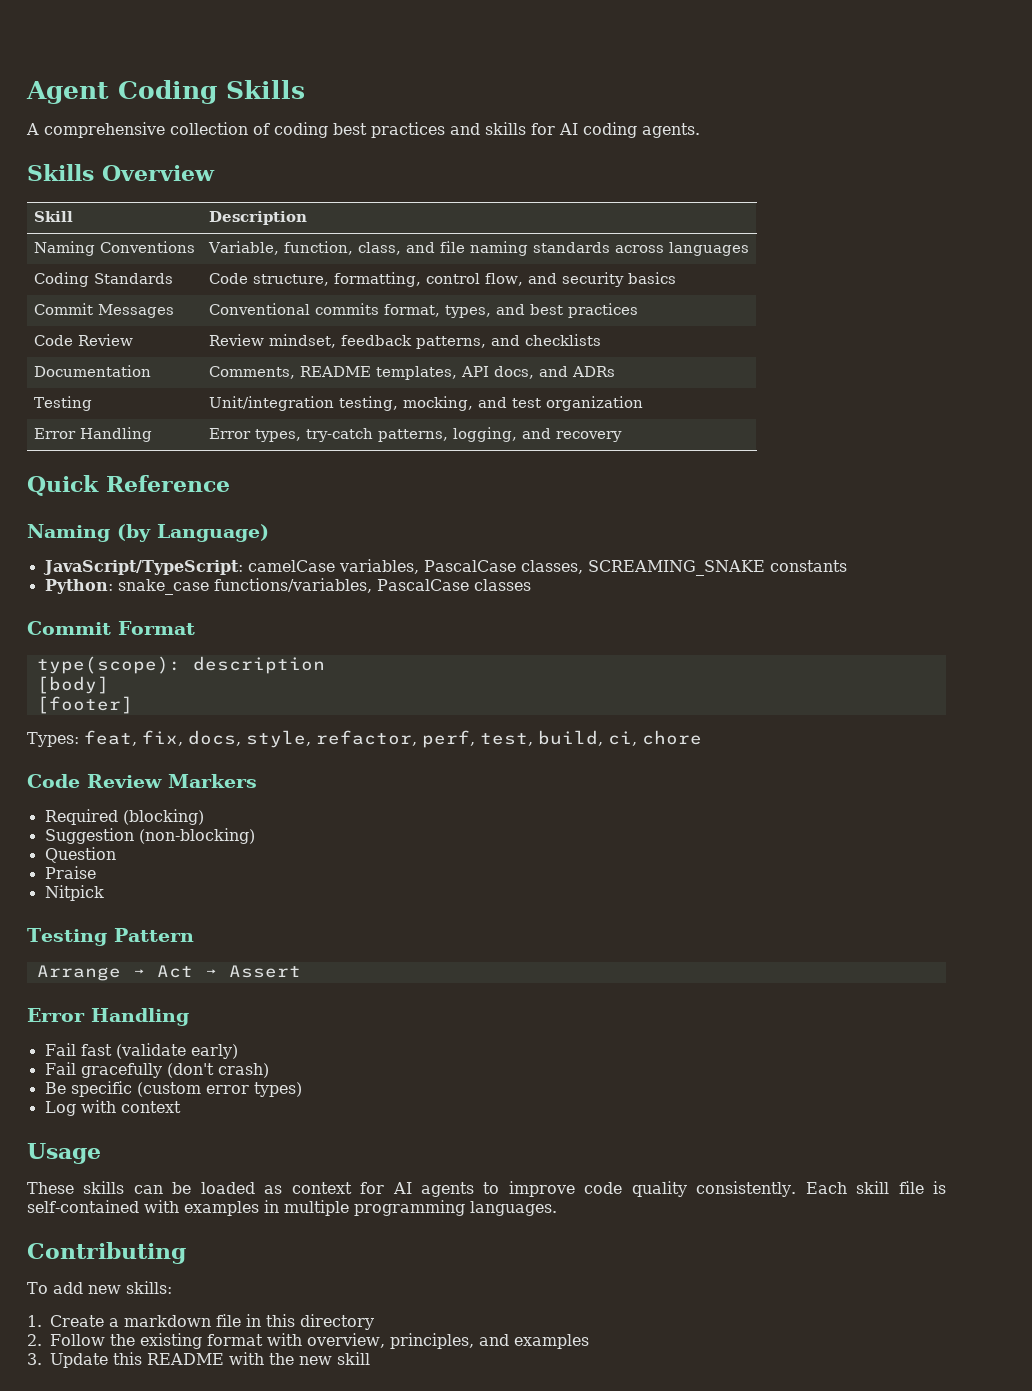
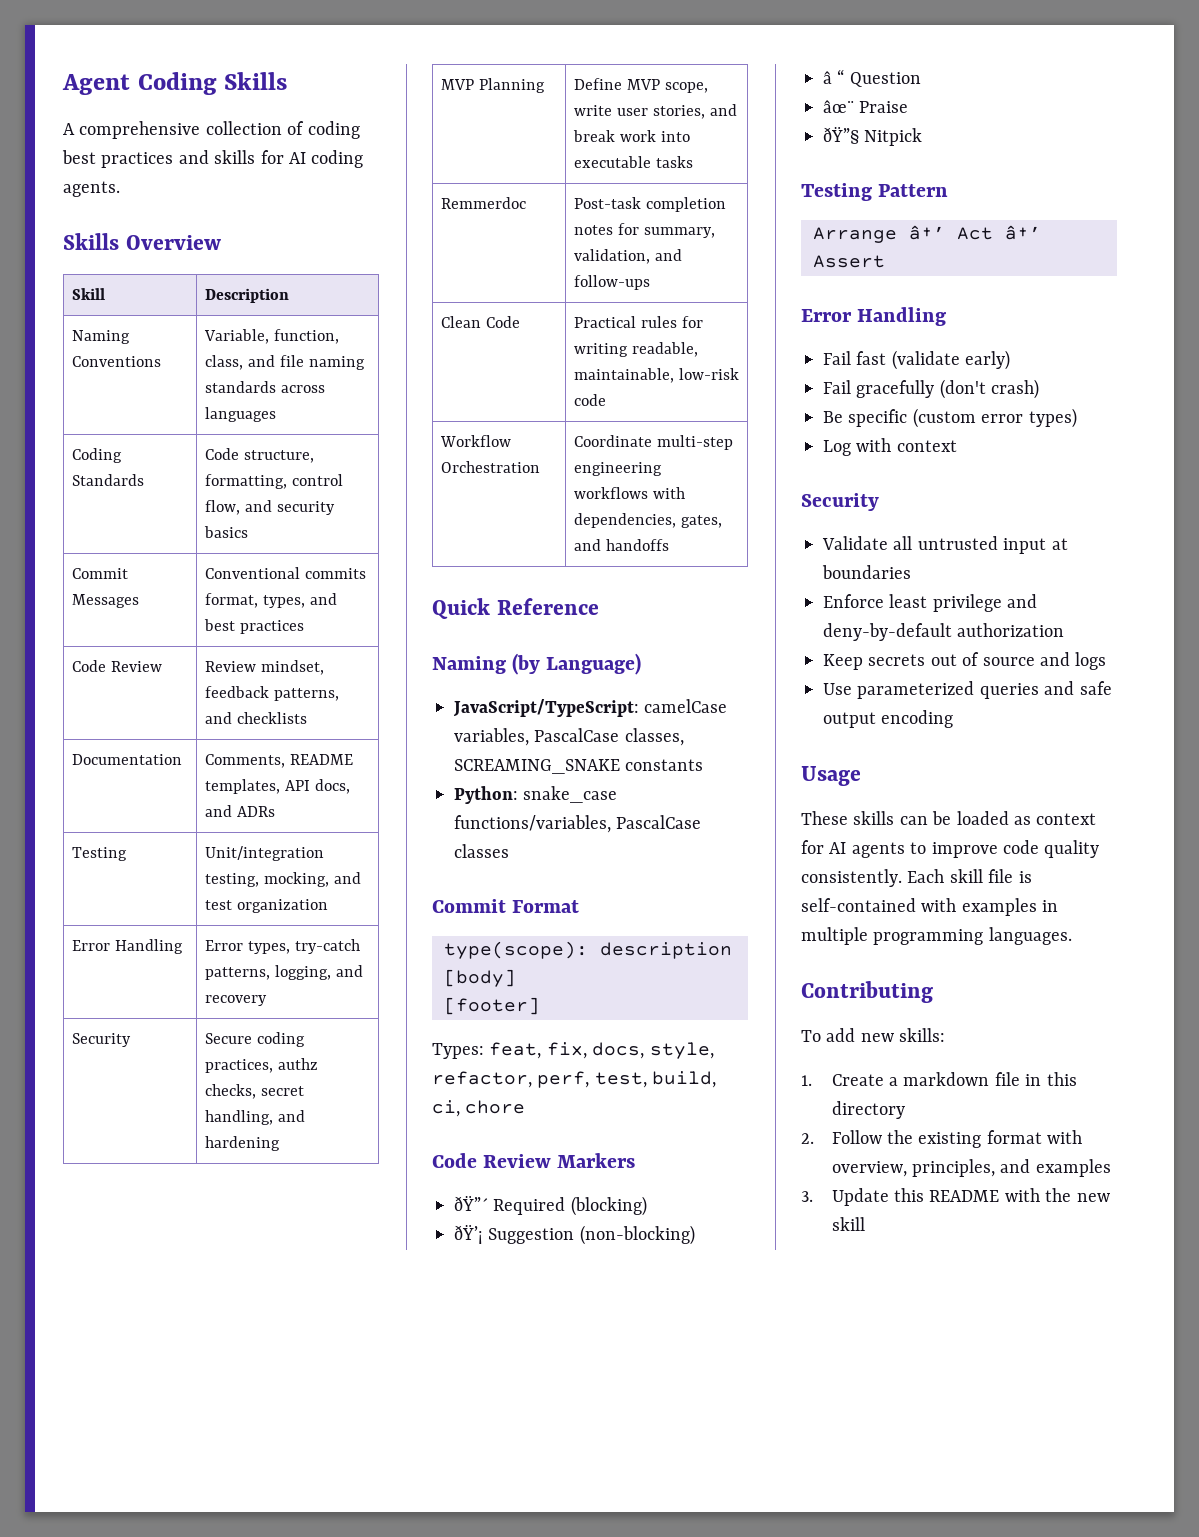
+ Security | Secure coding practices, authz checks, secret handling, and hardening
+ MVP Planning | Define MVP scope, write user stories, and break work into executable tasks
+ Remmerdoc | Post-task completion notes for summary, validation, and follow-ups
+ Clean Code | Practical rules for writing readable, maintainable, low-risk code
+ Workflow Orchestration | Coordinate multi-step engineering workflows with dependencies, gates, and handoffs
- Required (blocking)
+ ðŸ”´ Required (blocking)
- Suggestion (non-blocking)
+ ðŸ’¡ Suggestion (non-blocking)
- Question
+ â “ Question
- Praise
+ âœ¨ Praise
- Nitpick
+ ðŸ”§ Nitpick
- Arrange → Act → Assert
+ Arrange â†’ Act â†’ Assert
  Log with context
+ Security
+ Validate all untrusted input at boundaries
+ Enforce least privilege and deny-by-default authorization
+ Keep secrets out of source and logs
+ Use parameterized queries and safe output encoding

